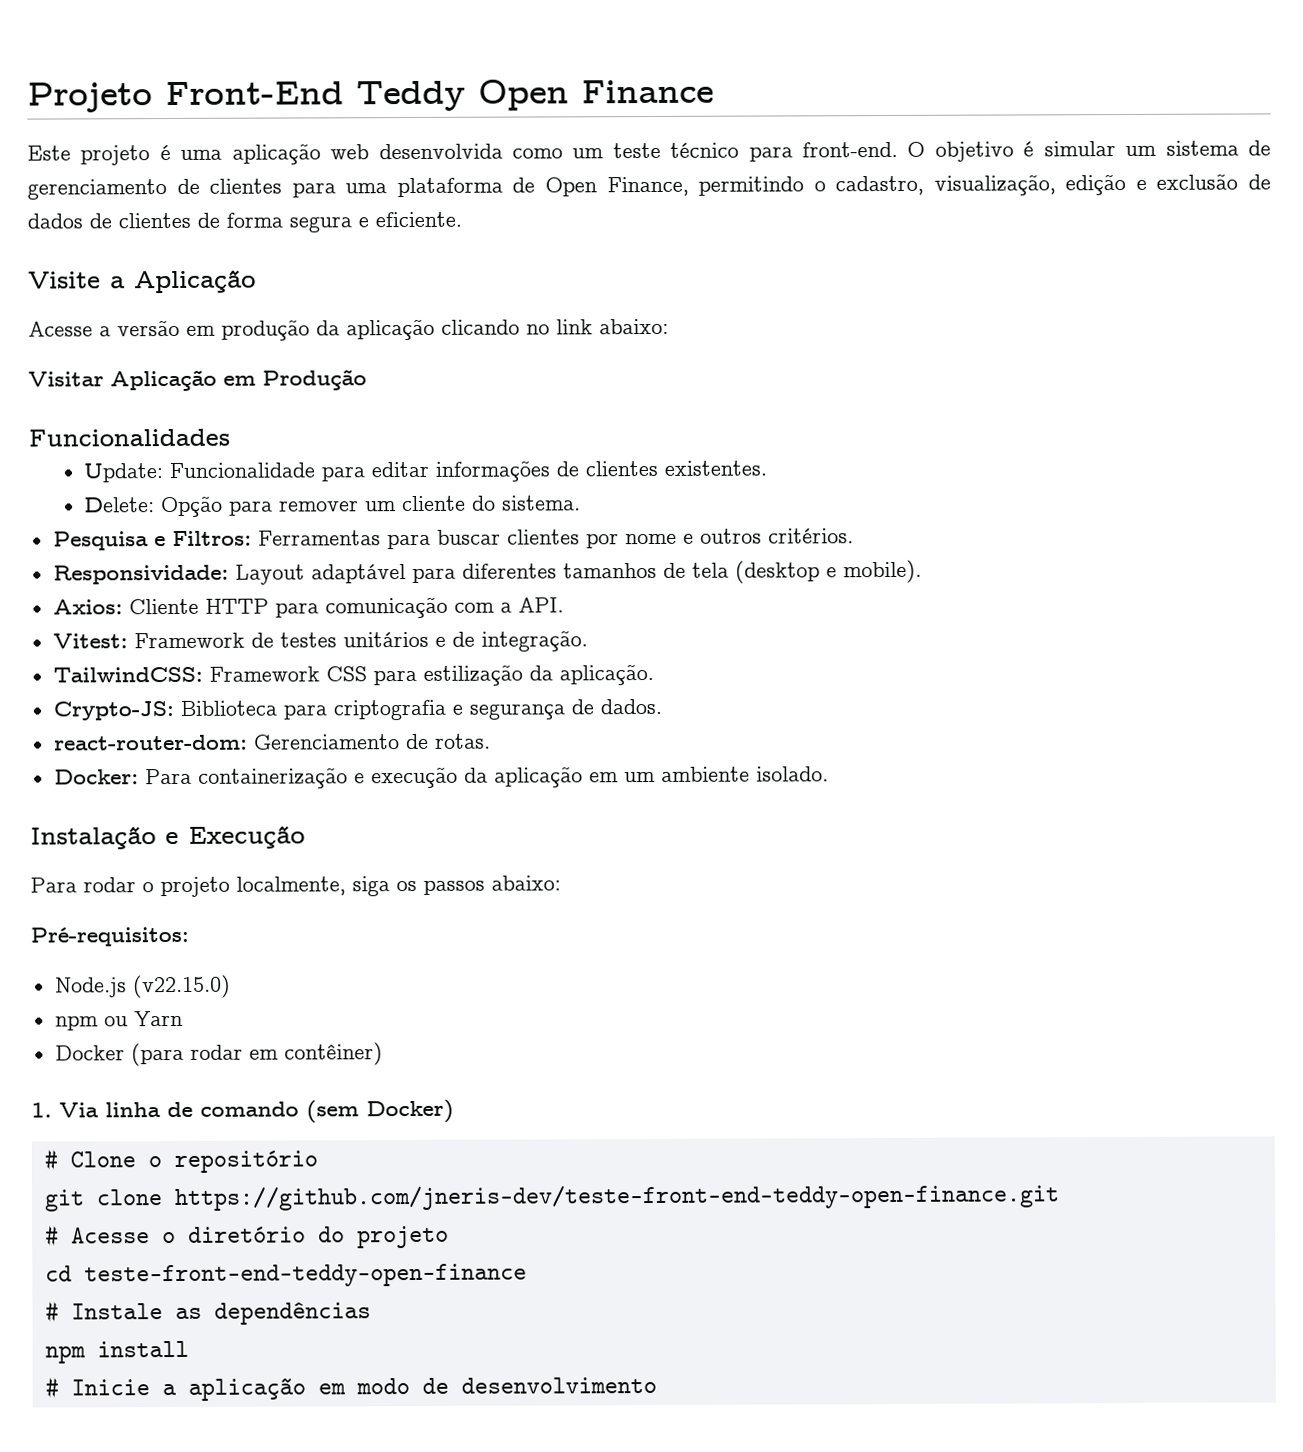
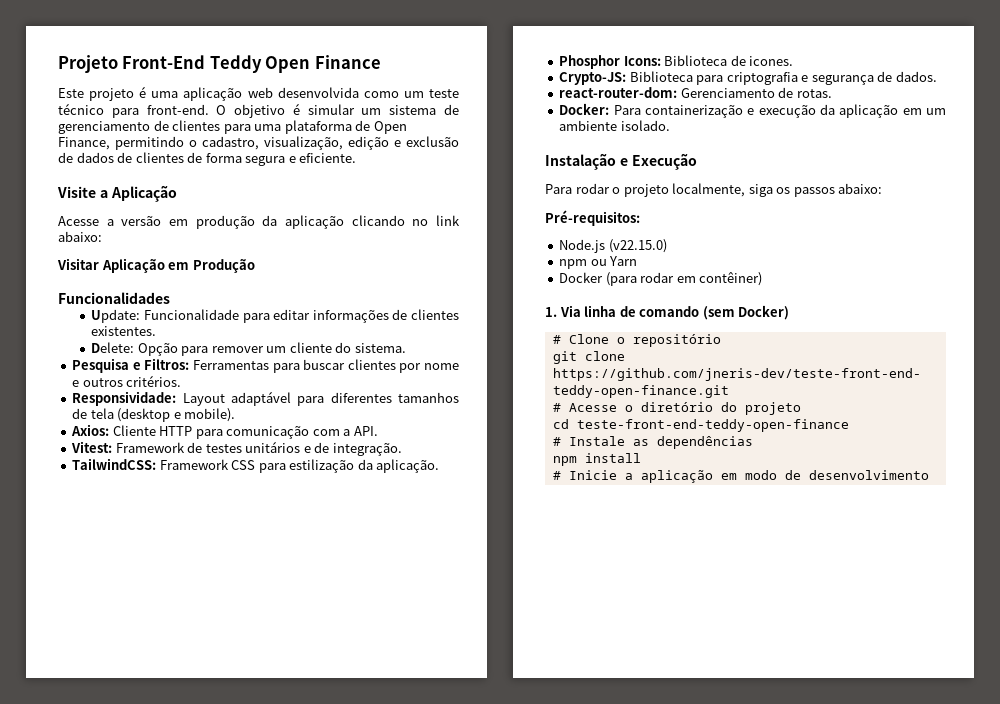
+ Phosphor Icons: Biblioteca de icones.

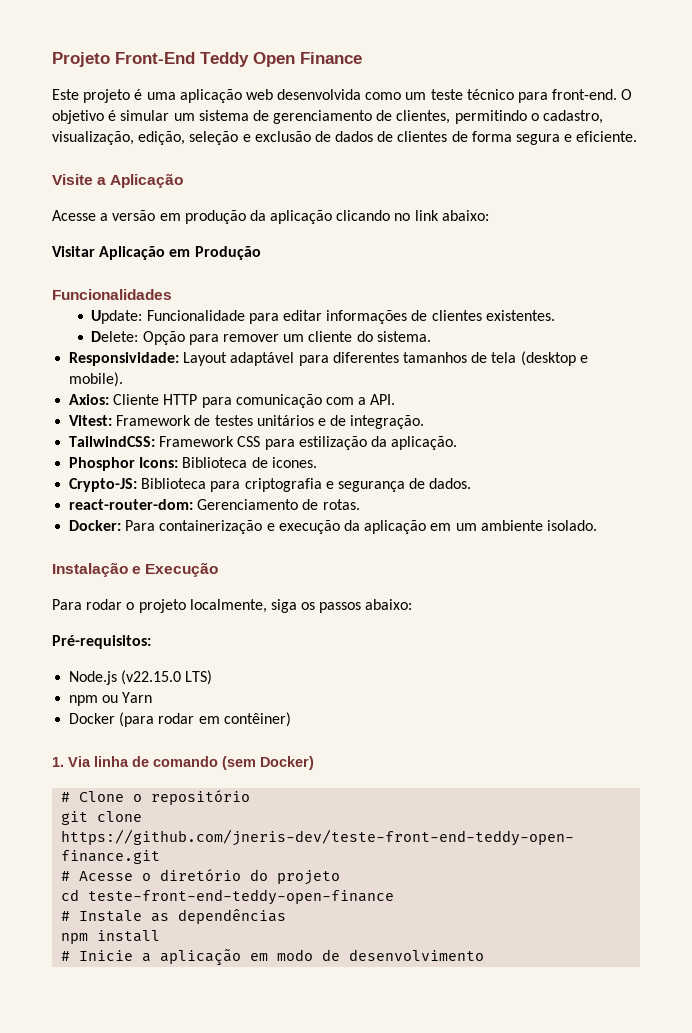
- O objetivo é simular um sistema de gerenciamento de clientes para uma plataforma de Open Finance, permitindo o cadastro, visualização, edição e exclusão de dados de clientes de forma segura e eficiente.
+ O objetivo é simular um sistema de gerenciamento de clientes, permitindo o cadastro, visualização, edição, seleção e exclusão de dados de clientes de forma segura e eficiente.
- Pesquisa e Filtros: Ferramentas para buscar clientes por nome e outros critérios.
- Node.js (v22.15.0)
+ Node.js (v22.15.0 LTS)

